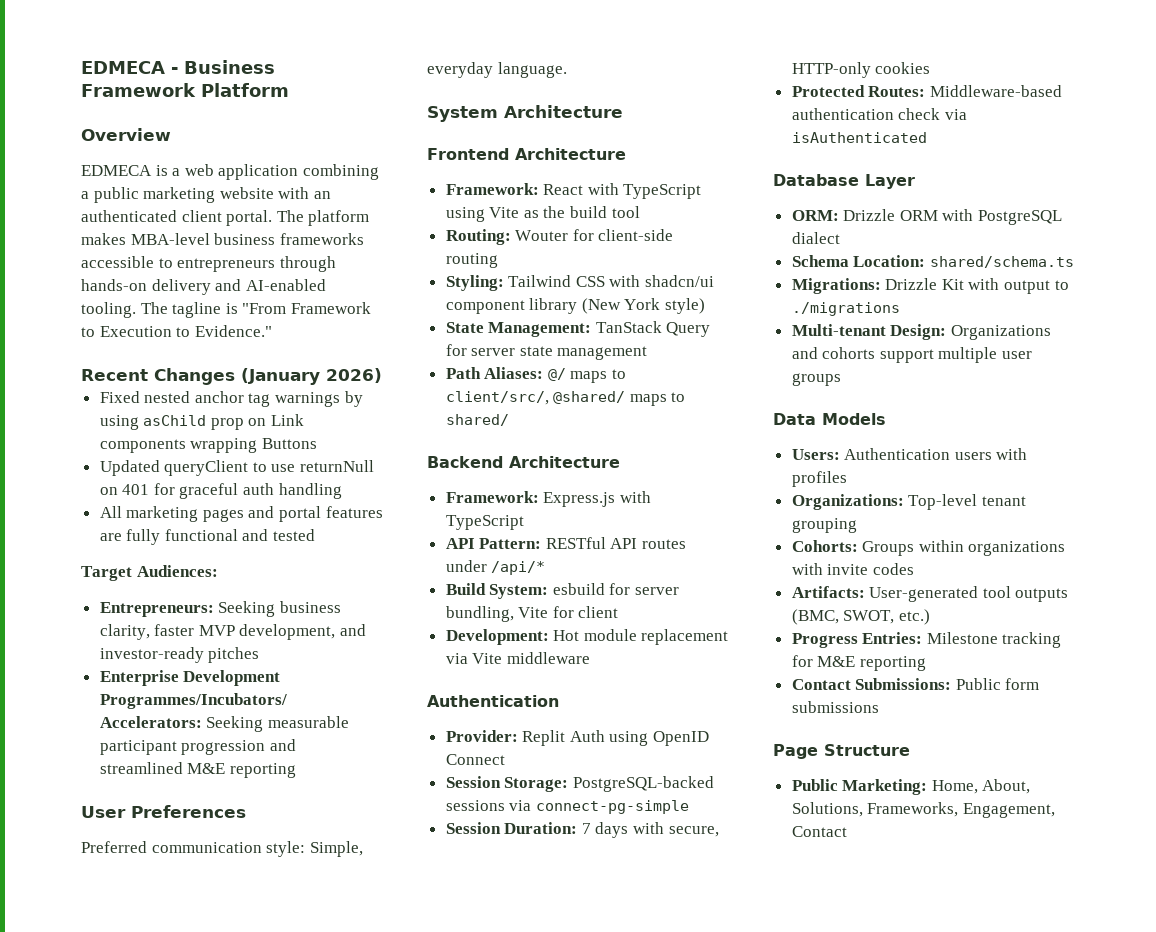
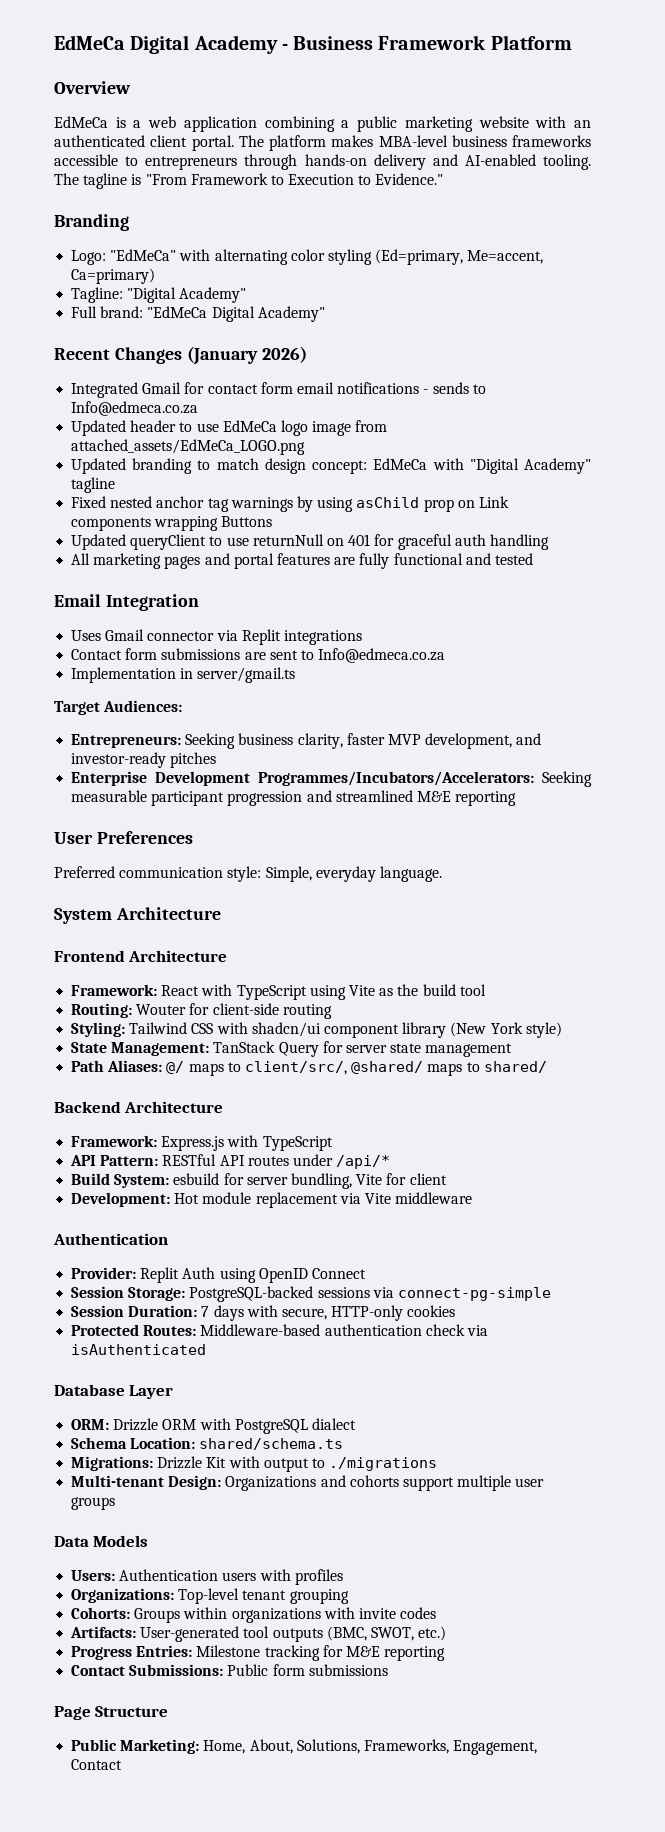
- EDMECA - Business Framework Platform
+ EdMeCa Digital Academy - Business Framework Platform
- EDMECA is a web application combining a public marketing website with an authenticated client portal.
+ EdMeCa is a web application combining a public marketing website with an authenticated client portal.
+ Branding
+ Logo: "EdMeCa" with alternating color styling (Ed=primary, Me=accent, Ca=primary)
+ Tagline: "Digital Academy"
+ Full brand: "EdMeCa Digital Academy"
  Recent Changes (January 2026)
+ Integrated Gmail for contact form email notifications - sends to Info@edmeca.co.za
+ Updated header to use EdMeCa logo image from attached_assets/EdMeCa_LOGO.png
+ Updated branding to match design concept: EdMeCa with "Digital Academy" tagline
+ Email Integration
+ Uses Gmail connector via Replit integrations
+ Contact form submissions are sent to Info@edmeca.co.za
+ Implementation in server/gmail.ts

